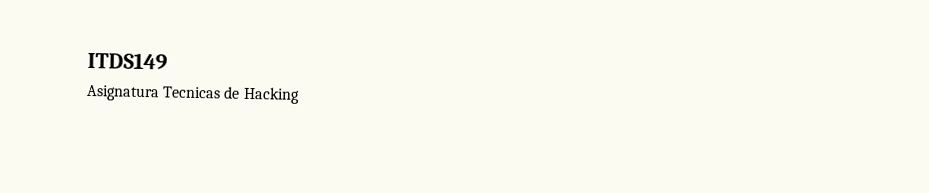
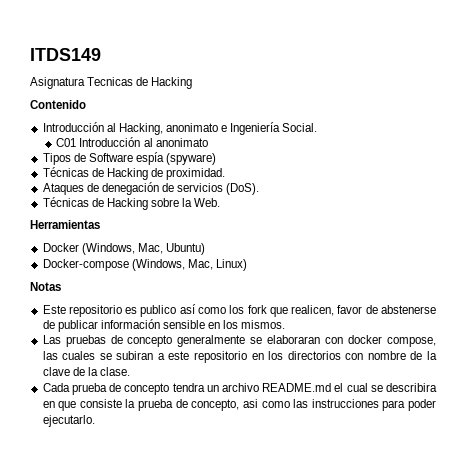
+ Contenido
+ Introducción al Hacking, anonimato e Ingeniería Social.
+ C01 Introducción al anonimato
+ Tipos de Software espía (spyware)
+ Técnicas de Hacking de proximidad.
+ Ataques de denegación de servicios (DoS).
+ Técnicas de Hacking sobre la Web.
+ Herramientas
+ Docker (Windows, Mac, Ubuntu)
+ Docker-compose (Windows, Mac, Linux)
+ Notas
+ Este repositorio es publico así como los fork que realicen, favor de abstenerse de publicar información sensible en los mismos.
+ Las pruebas de concepto generalmente se elaboraran con docker compose, las cuales se subiran a este repositorio en los directorios con nombre de la clave de la clase.
+ Cada prueba de concepto tendra un archivo README.md el cual se describira en que consiste la prueba de concepto, asi como las instrucciones para poder ejecutarlo.

